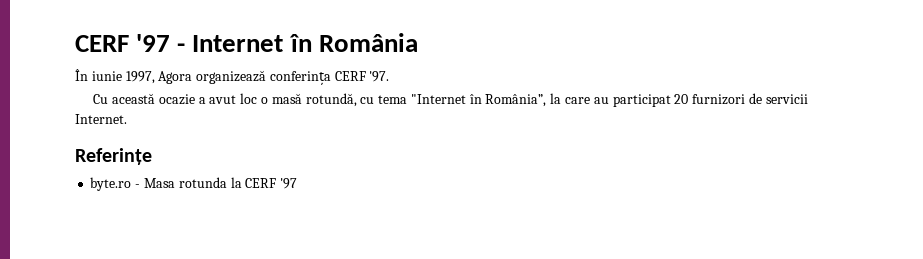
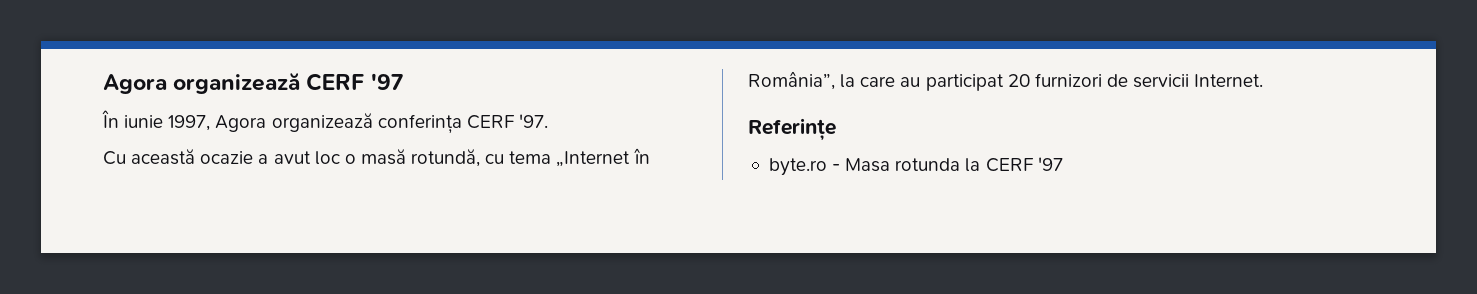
- CERF '97 - Internet în România
+ Agora organizează CERF '97
- Cu această ocazie a avut loc o masă rotundă, cu tema "Internet în România”, la care au participat 20 furnizori de servicii Internet.
+ Cu această ocazie a avut loc o masă rotundă, cu tema „Internet în România”, la care au participat 20 furnizori de servicii Internet.

